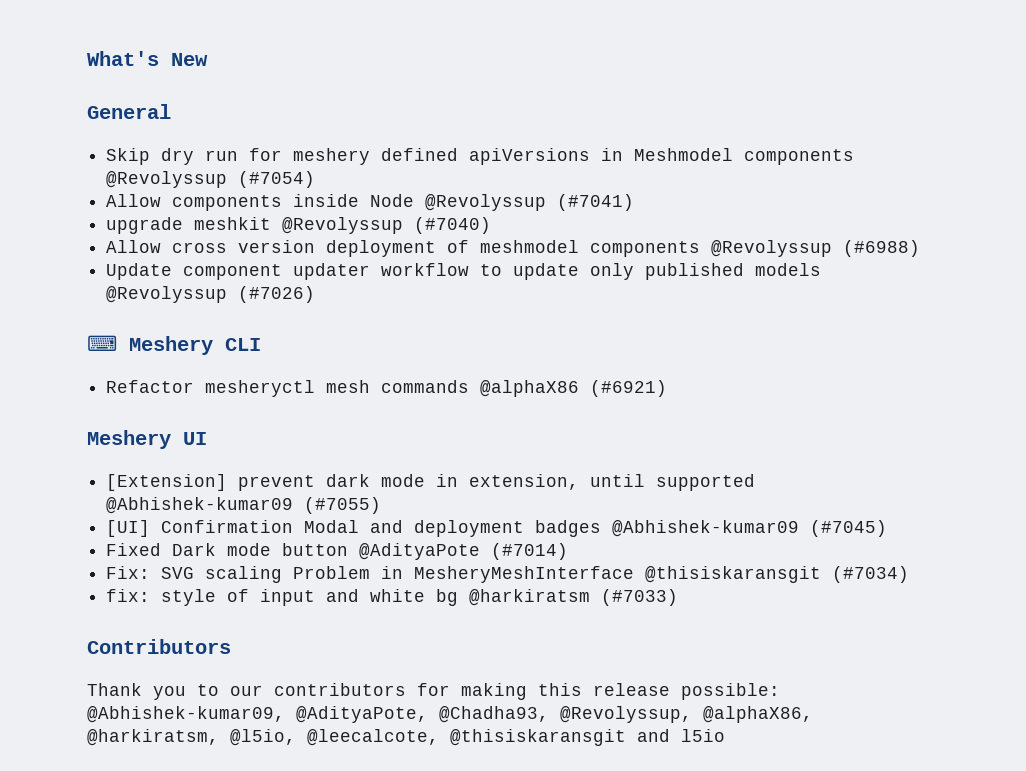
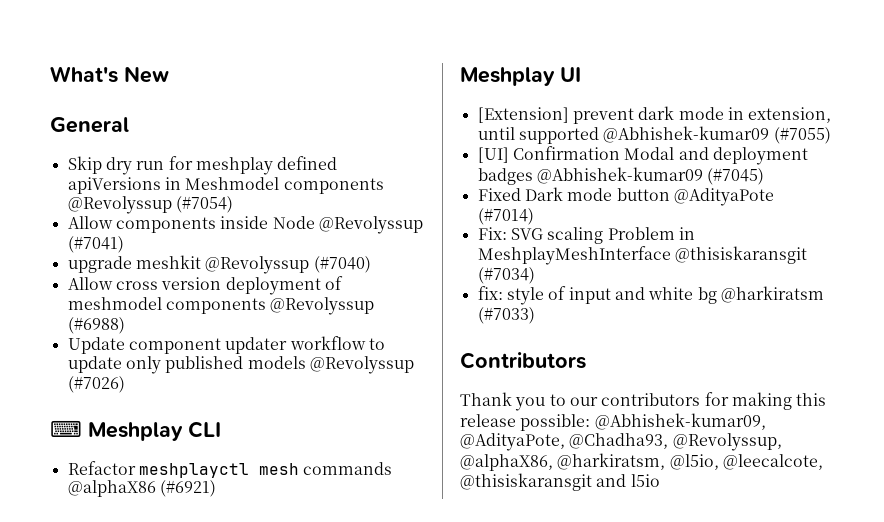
- Skip dry run for meshery defined apiVersions in Meshmodel components @Revolyssup (#7054)
+ Skip dry run for meshplay defined apiVersions in Meshmodel components @Revolyssup (#7054)
- ⌨ Meshery CLI
+ ⌨ Meshplay CLI
- Refactor mesheryctl mesh commands @alphaX86 (#6921)
+ Refactor meshplayctl mesh commands @alphaX86 (#6921)
- Meshery UI
+ Meshplay UI
- Fix: SVG scaling Problem in MesheryMeshInterface @thisiskaransgit (#7034)
+ Fix: SVG scaling Problem in MeshplayMeshInterface @thisiskaransgit (#7034)

